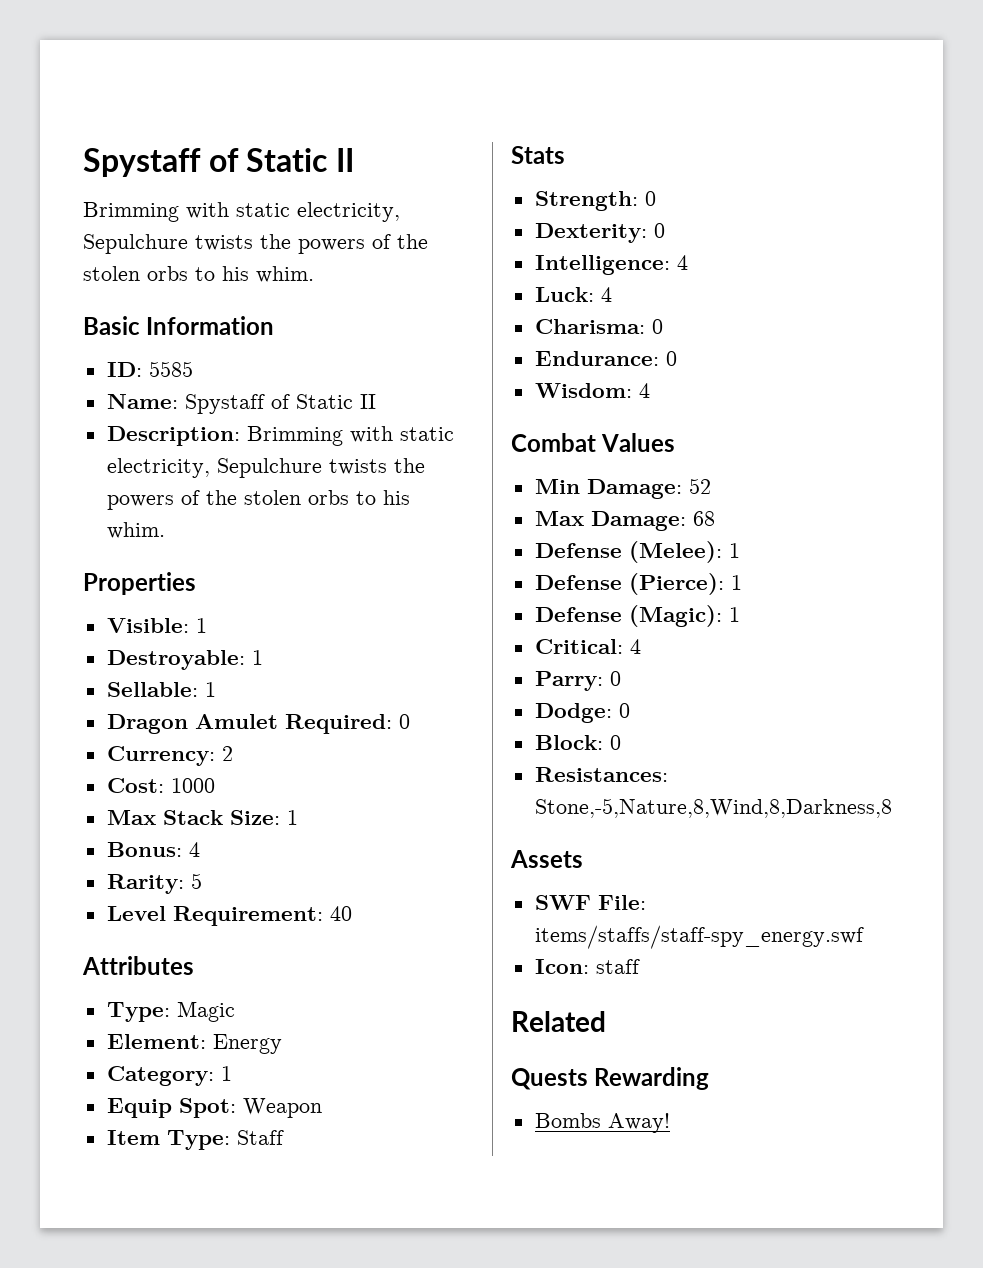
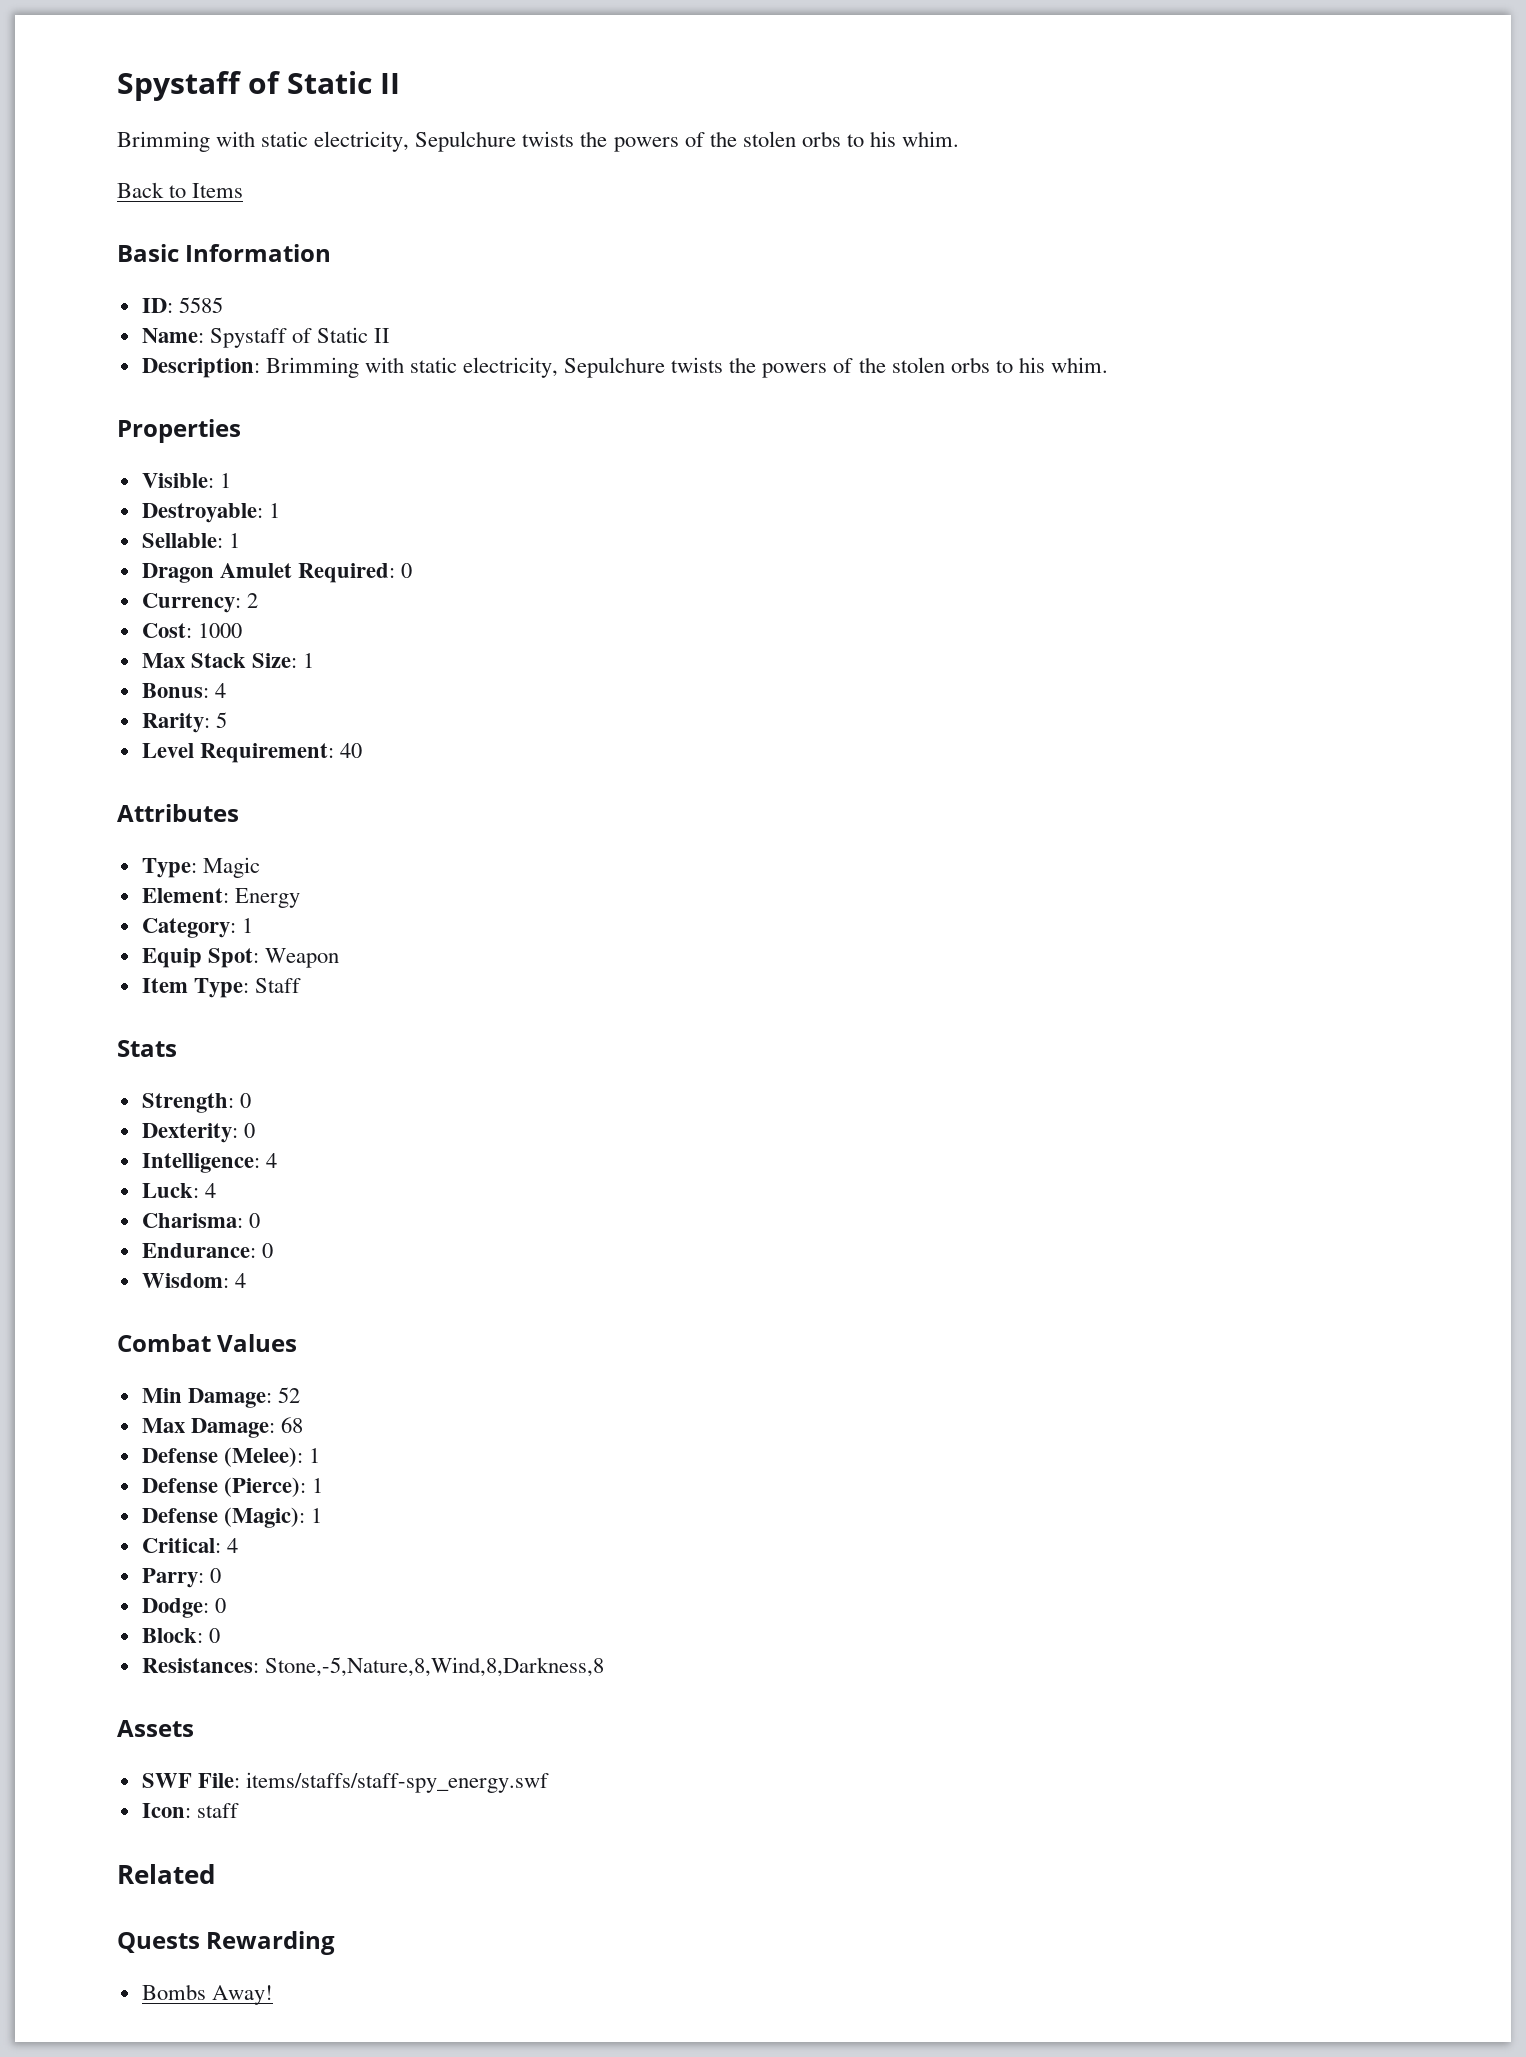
+ Back to Items

